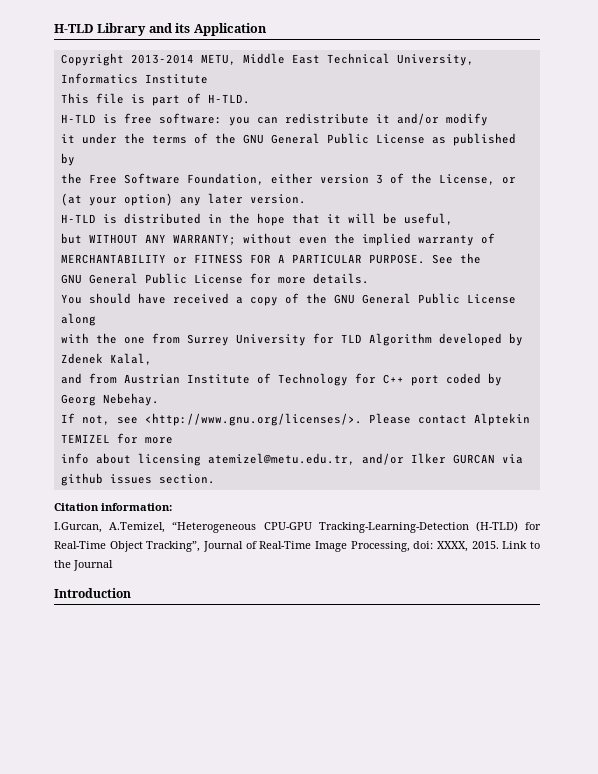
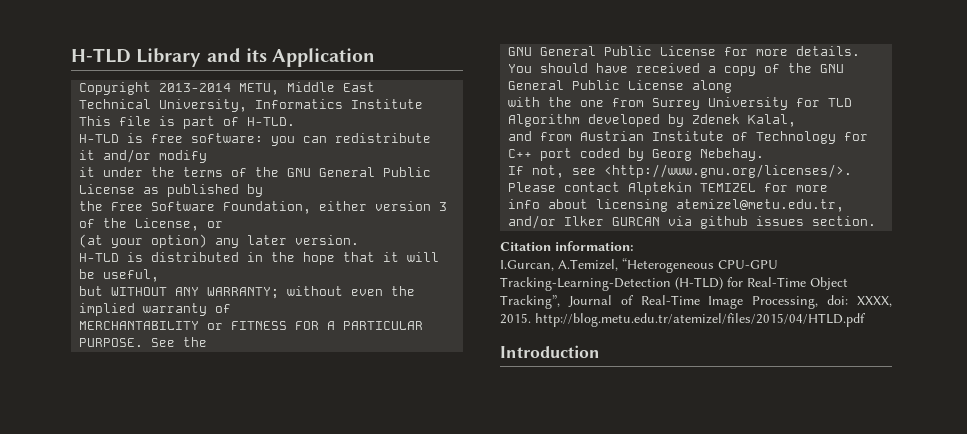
- I.Gurcan, A.Temizel, “Heterogeneous CPU-GPU Tracking-Learning-Detection (H-TLD) for Real-Time Object Tracking”, Journal of Real-Time Image Processing, doi: XXXX, 2015. Link to the Journal
+ I.Gurcan, A.Temizel, “Heterogeneous CPU-GPU Tracking-Learning-Detection (H-TLD) for Real-Time Object Tracking”, Journal of Real-Time Image Processing, doi: XXXX, 2015. http://blog.metu.edu.tr/atemizel/files/2015/04/HTLD.pdf

